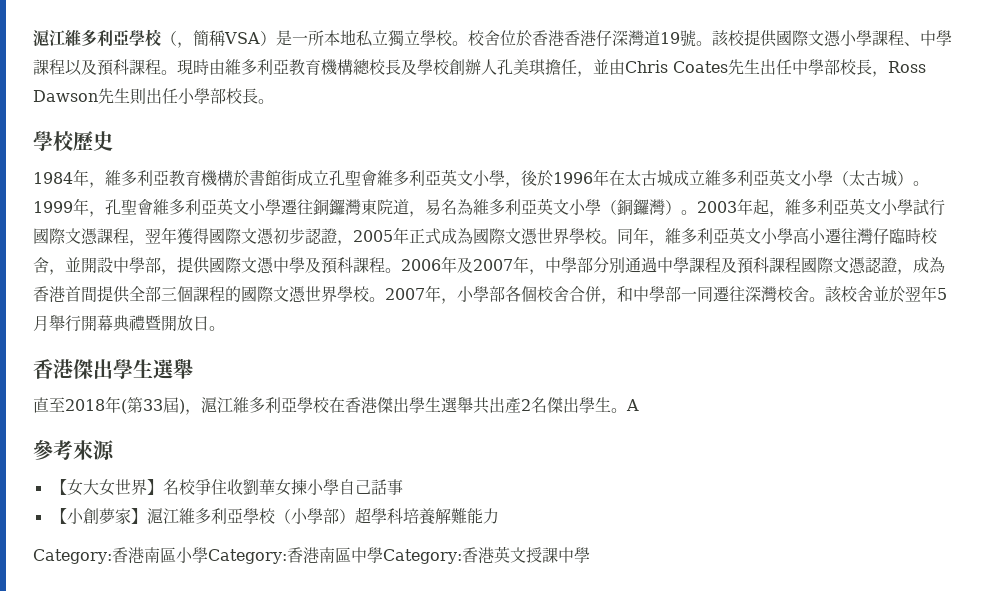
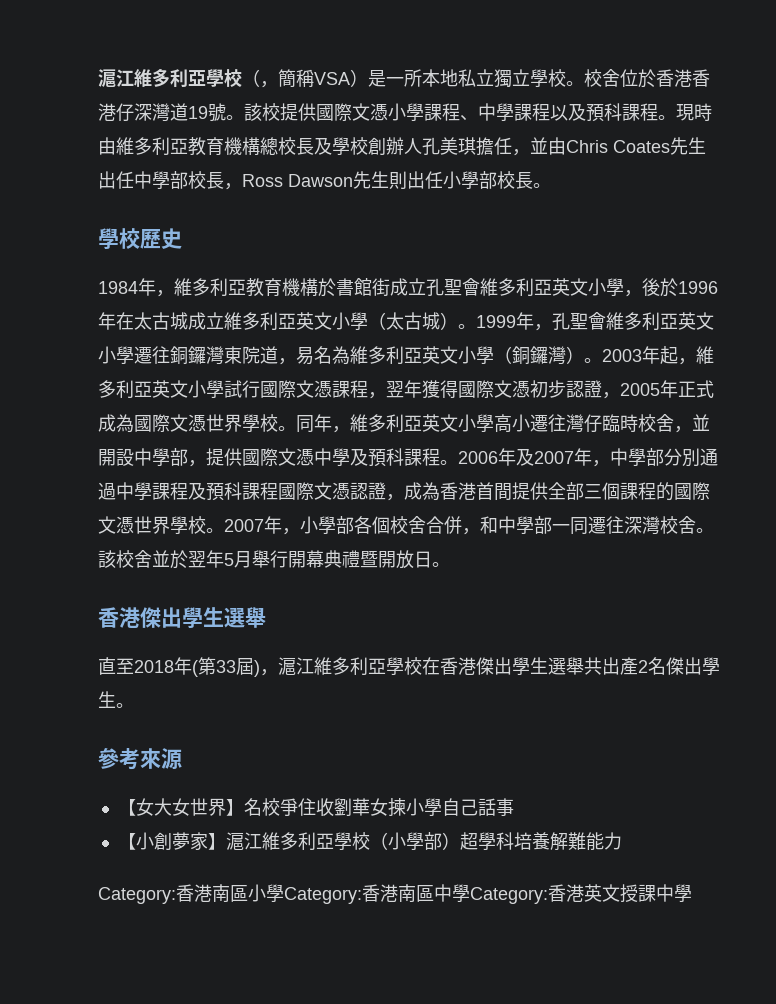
- A

